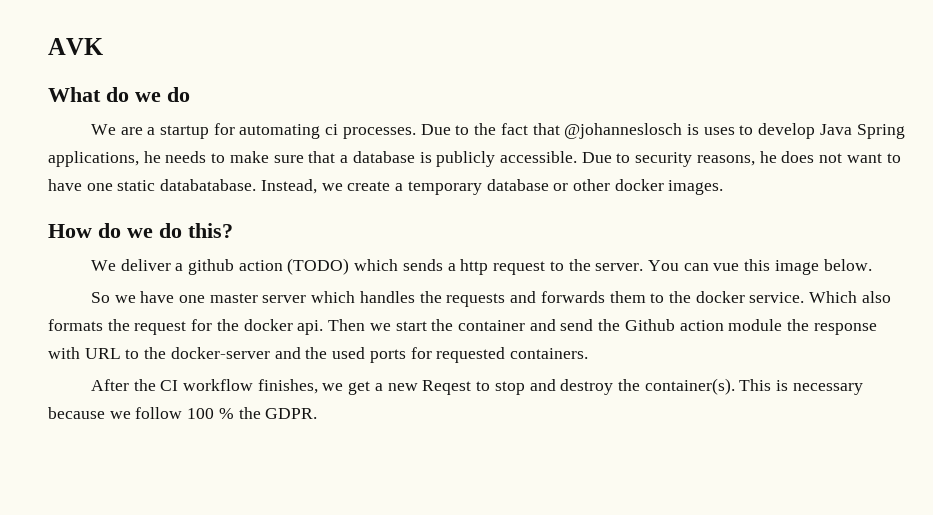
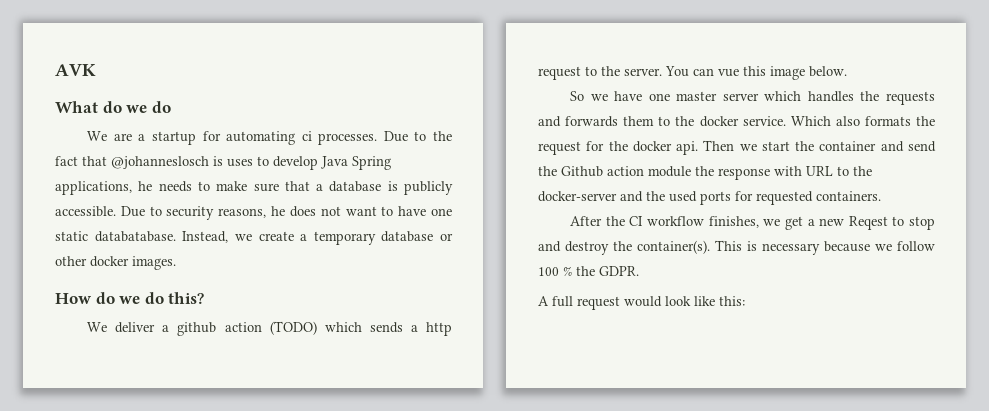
+ A full request would look like this:

